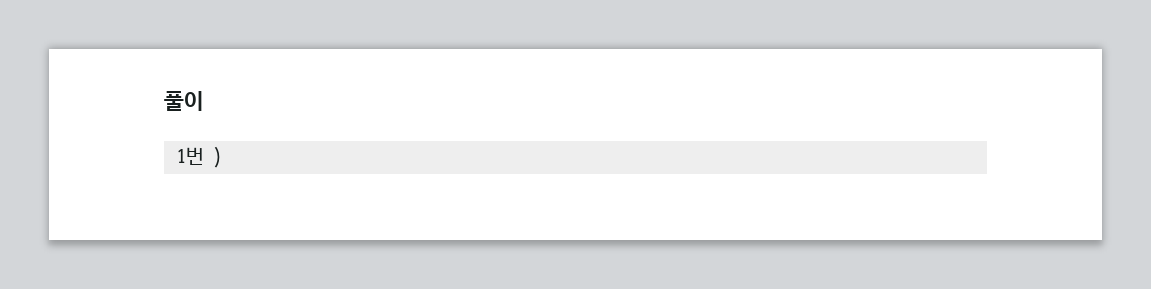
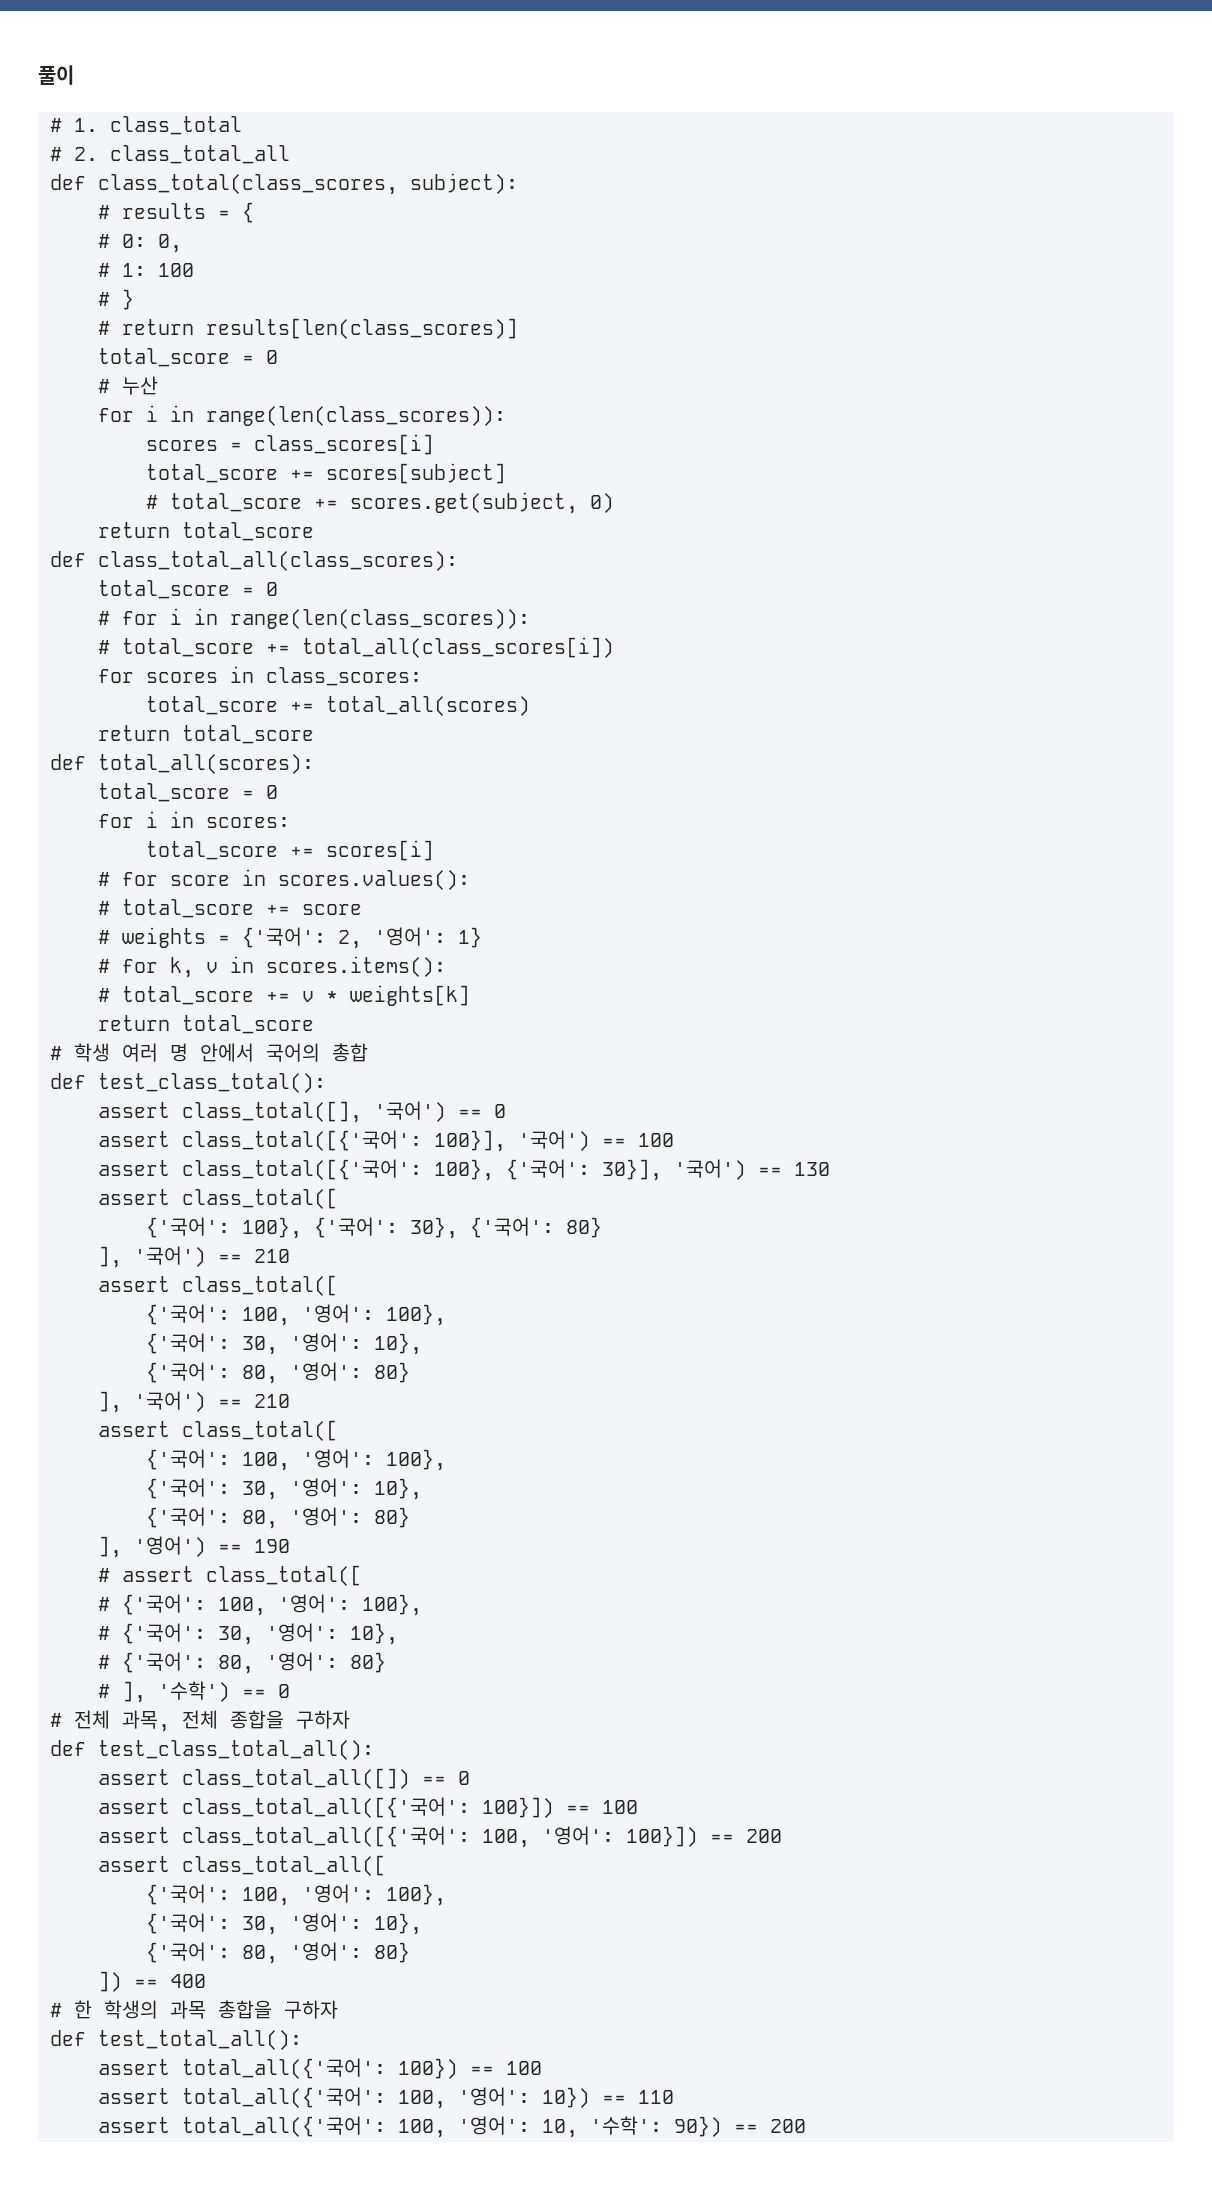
- 1번 )
+ # 1. class_total
+ # 2. class_total_all
+ def class_total(class_scores, subject):
+ # results = {
+ # 0: 0,
+ # 1: 100
+ # }
+ # return results[len(class_scores)]
+ total_score = 0
+ # 누산
+ for i in range(len(class_scores)):
+ scores = class_scores[i]
+ total_score += scores[subject]
+ # total_score += scores.get(subject, 0)
+ return total_score
+ def class_total_all(class_scores):
+ total_score = 0
+ # for i in range(len(class_scores)):
+ # total_score += total_all(class_scores[i])
+ for scores in class_scores:
+ total_score += total_all(scores)
+ return total_score
+ def total_all(scores):
+ total_score = 0
+ for i in scores:
+ total_score += scores[i]
+ # for score in scores.values():
+ # total_score += score
+ # weights = {'국어': 2, '영어': 1}
+ # for k, v in scores.items():
+ # total_score += v * weights[k]
+ return total_score
+ # 학생 여러 명 안에서 국어의 총합
+ def test_class_total():
+ assert class_total([], '국어') == 0
+ assert class_total([{'국어': 100}], '국어') == 100
+ assert class_total([{'국어': 100}, {'국어': 30}], '국어') == 130
+ assert class_total([
+ {'국어': 100}, {'국어': 30}, {'국어': 80}
+ ], '국어') == 210
+ assert class_total([
+ {'국어': 100, '영어': 100},
+ {'국어': 30, '영어': 10},
+ {'국어': 80, '영어': 80}
+ ], '국어') == 210
+ assert class_total([
+ {'국어': 100, '영어': 100},
+ {'국어': 30, '영어': 10},
+ {'국어': 80, '영어': 80}
+ ], '영어') == 190
+ # assert class_total([
+ # {'국어': 100, '영어': 100},
+ # {'국어': 30, '영어': 10},
+ # {'국어': 80, '영어': 80}
+ # ], '수학') == 0
+ # 전체 과목, 전체 종합을 구하자
+ def test_class_total_all():
+ assert class_total_all([]) == 0
+ assert class_total_all([{'국어': 100}]) == 100
+ assert class_total_all([{'국어': 100, '영어': 100}]) == 200
+ assert class_total_all([
+ {'국어': 100, '영어': 100},
+ {'국어': 30, '영어': 10},
+ {'국어': 80, '영어': 80}
+ ]) == 400
+ # 한 학생의 과목 총합을 구하자
+ def test_total_all():
+ assert total_all({'국어': 100}) == 100
+ assert total_all({'국어': 100, '영어': 10}) == 110
+ assert total_all({'국어': 100, '영어': 10, '수학': 90}) == 200

